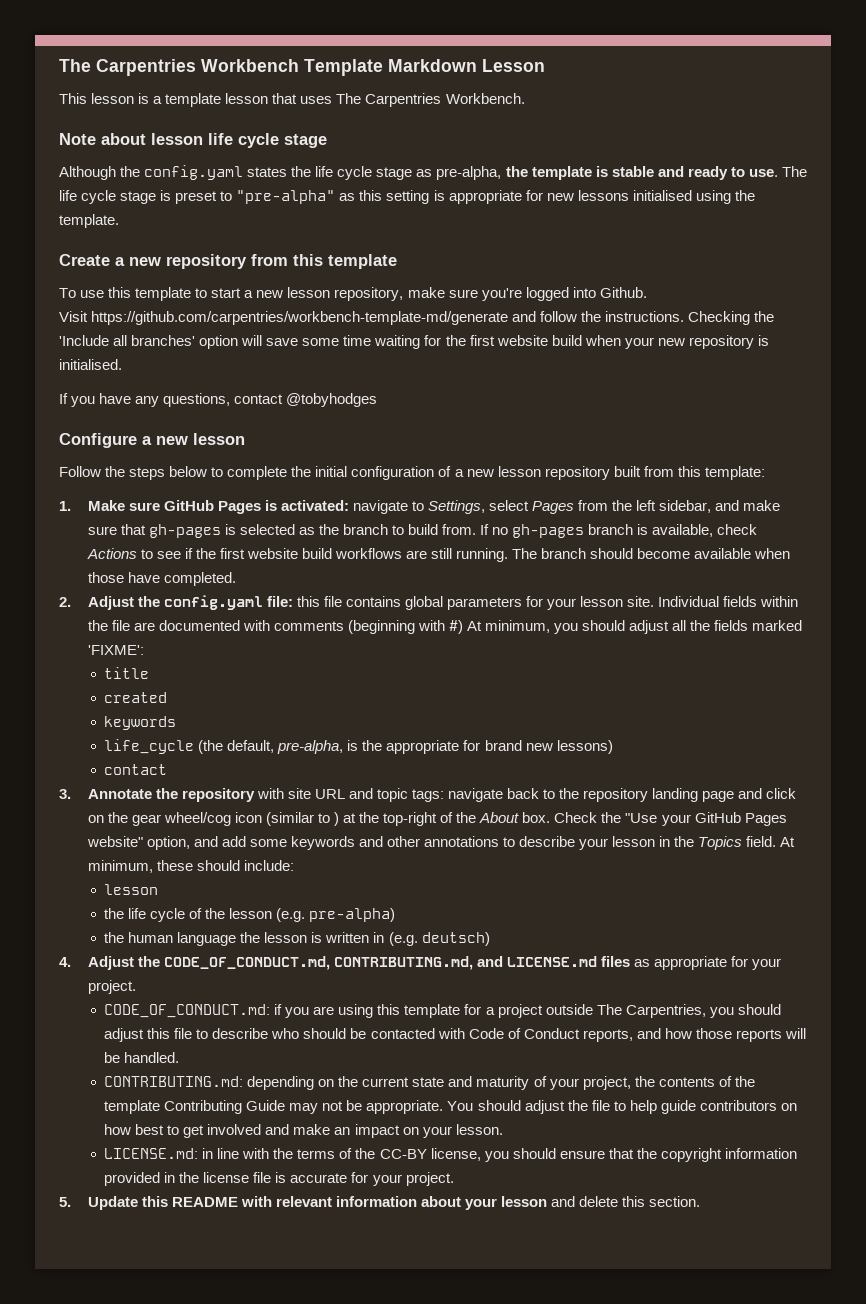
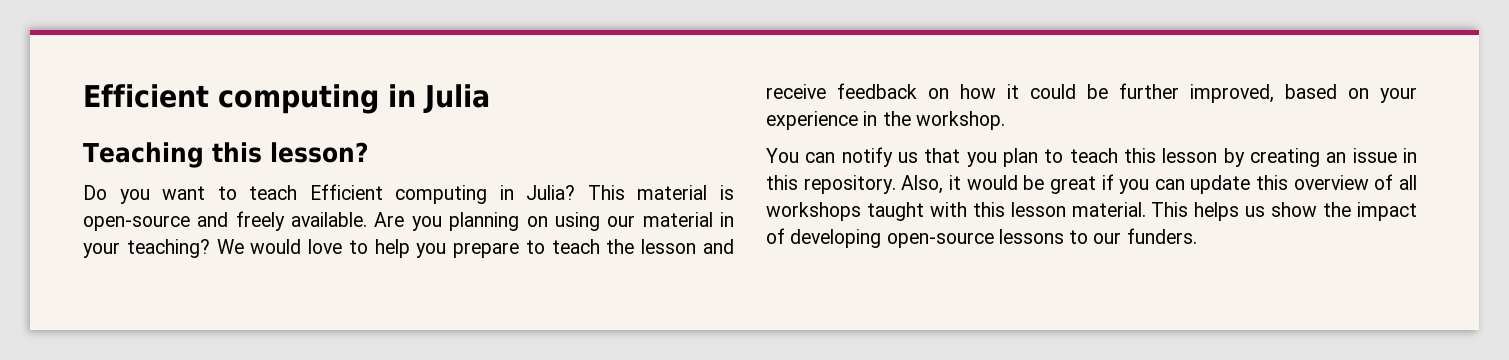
- The Carpentries Workbench Template Markdown Lesson
- This lesson is a template lesson that uses The Carpentries Workbench.
- Note about lesson life cycle stage
- Although the config.yaml states the life cycle stage as pre-alpha, the template is stable and ready to use. The life cycle stage is preset to "pre-alpha" as this setting is appropriate for new lessons initialised using the template.
- Create a new repository from this template
- To use this template to start a new lesson repository, make sure you're logged into Github.
- Visit https://github.com/carpentries/workbench-template-md/generate and follow the instructions. Checking the 'Include all branches' option will save some time waiting for the first website build when your new repository is initialised.
- If you have any questions, contact @tobyhodges
- Configure a new lesson
- Follow the steps below to complete the initial configuration of a new lesson repository built from this template:
- 1. Make sure GitHub Pages is activated: navigate to Settings, select Pages from the left sidebar, and make sure that gh-pages is selected as the branch to build from. If no gh-pages branch is available, check Actions to see if the first website build workflows are still running. The branch should become available when those have completed.
- 2. Adjust the config.yaml file: this file contains global parameters for your lesson site. Individual fields within the file are documented with comments (beginning with #) At minimum, you should adjust all the fields marked 'FIXME':
- title
- created
- keywords
- life_cycle (the default, pre-alpha, is the appropriate for brand new lessons)
- contact
- 3. Annotate the repository with site URL and topic tags: navigate back to the repository landing page and click on the gear wheel/cog icon (similar to ) at the top-right of the About box. Check the "Use your GitHub Pages website" option, and add some keywords and other annotations to describe your lesson in the Topics field. At minimum, these should include:
- lesson
- the life cycle of the lesson (e.g. pre-alpha)
- the human language the lesson is written in (e.g. deutsch)
- 4. Adjust the CODE_OF_CONDUCT.md, CONTRIBUTING.md, and LICENSE.md files as appropriate for your project.
- CODE_OF_CONDUCT.md: if you are using this template for a project outside The Carpentries, you should adjust this file to describe who should be contacted with Code of Conduct reports, and how those reports will be handled.
- CONTRIBUTING.md: depending on the current state and maturity of your project, the contents of the template Contributing Guide may not be appropriate. You should adjust the file to help guide contributors on how best to get involved and make an impact on your lesson.
- LICENSE.md: in line with the terms of the CC-BY license, you should ensure that the copyright information provided in the license file is accurate for your project.
- 5. Update this README with relevant information about your lesson and delete this section.
+ Efficient computing in Julia
+ Teaching this lesson?
+ Do you want to teach Efficient computing in Julia? This material is open-source and freely available. Are you planning on using our material in your teaching? We would love to help you prepare to teach the lesson and receive feedback on how it could be further improved, based on your experience in the workshop.
+ You can notify us that you plan to teach this lesson by creating an issue in this repository. Also, it would be great if you can update this overview of all workshops taught with this lesson material. This helps us show the impact of developing open-source lessons to our funders.

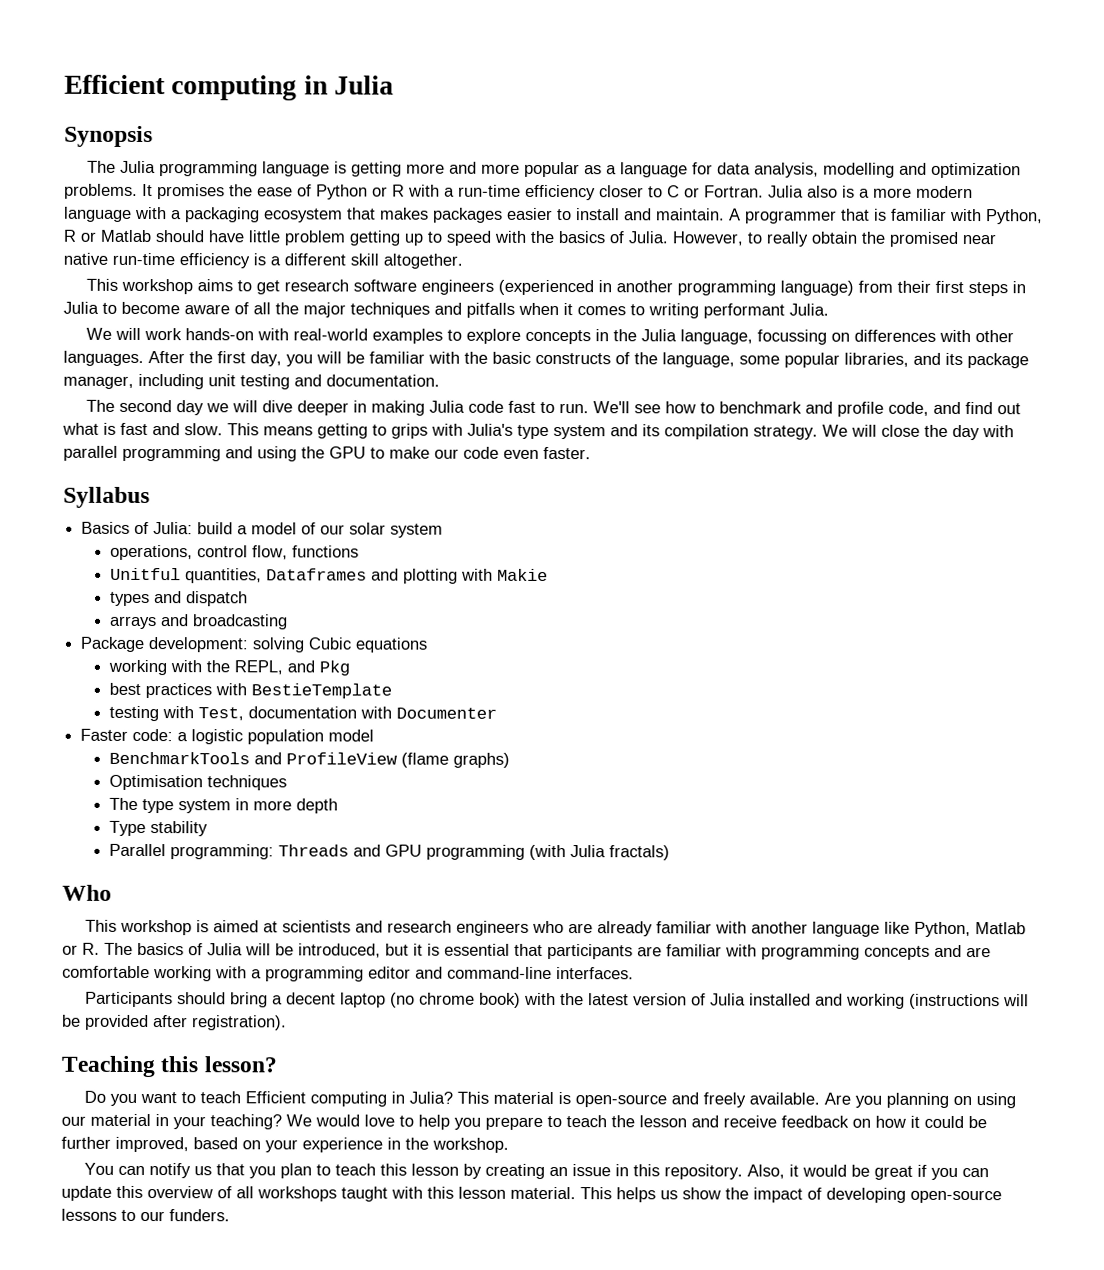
+ Synopsis
+ The Julia programming language is getting more and more popular as a language for data analysis, modelling and optimization problems. It promises the ease of Python or R with a run-time efficiency closer to C or Fortran. Julia also is a more modern language with a packaging ecosystem that makes packages easier to install and maintain. A programmer that is familiar with Python, R or Matlab should have little problem getting up to speed with the basics of Julia. However, to really obtain the promised near native run-time efficiency is a different skill altogether.
+ This workshop aims to get research software engineers (experienced in another programming language) from their first steps in Julia to become aware of all the major techniques and pitfalls when it comes to writing performant Julia.
+ We will work hands-on with real-world examples to explore concepts in the Julia language, focussing on differences with other languages. After the first day, you will be familiar with the basic constructs of the language, some popular libraries, and its package manager, including unit testing and documentation.
+ The second day we will dive deeper in making Julia code fast to run. We'll see how to benchmark and profile code, and find out what is fast and slow. This means getting to grips with Julia's type system and its compilation strategy. We will close the day with parallel programming and using the GPU to make our code even faster.
+ Syllabus
+ Basics of Julia: build a model of our solar system
+ operations, control flow, functions
+ Unitful quantities, Dataframes and plotting with Makie
+ types and dispatch
+ arrays and broadcasting
+ Package development: solving Cubic equations
+ working with the REPL, and Pkg
+ best practices with BestieTemplate
+ testing with Test, documentation with Documenter
+ Faster code: a logistic population model
+ BenchmarkTools and ProfileView (flame graphs)
+ Optimisation techniques
+ The type system in more depth
+ Type stability
+ Parallel programming: Threads and GPU programming (with Julia fractals)
+ Who
+ This workshop is aimed at scientists and research engineers who are already familiar with another language like Python, Matlab or R. The basics of Julia will be introduced, but it is essential that participants are familiar with programming concepts and are comfortable working with a programming editor and command-line interfaces.
+ Participants should bring a decent laptop (no chrome book) with the latest version of Julia installed and working (instructions will be provided after registration).

